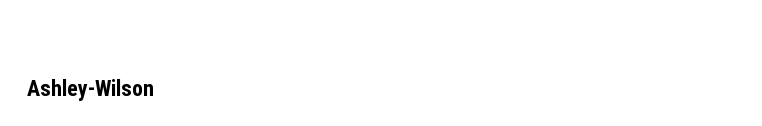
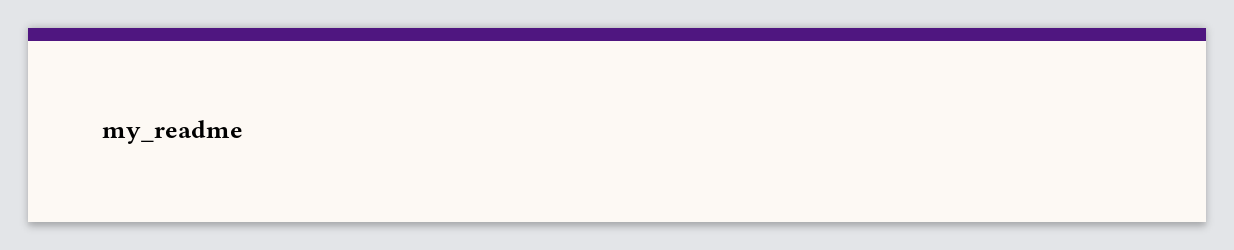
- Ashley-Wilson
+ my_readme

